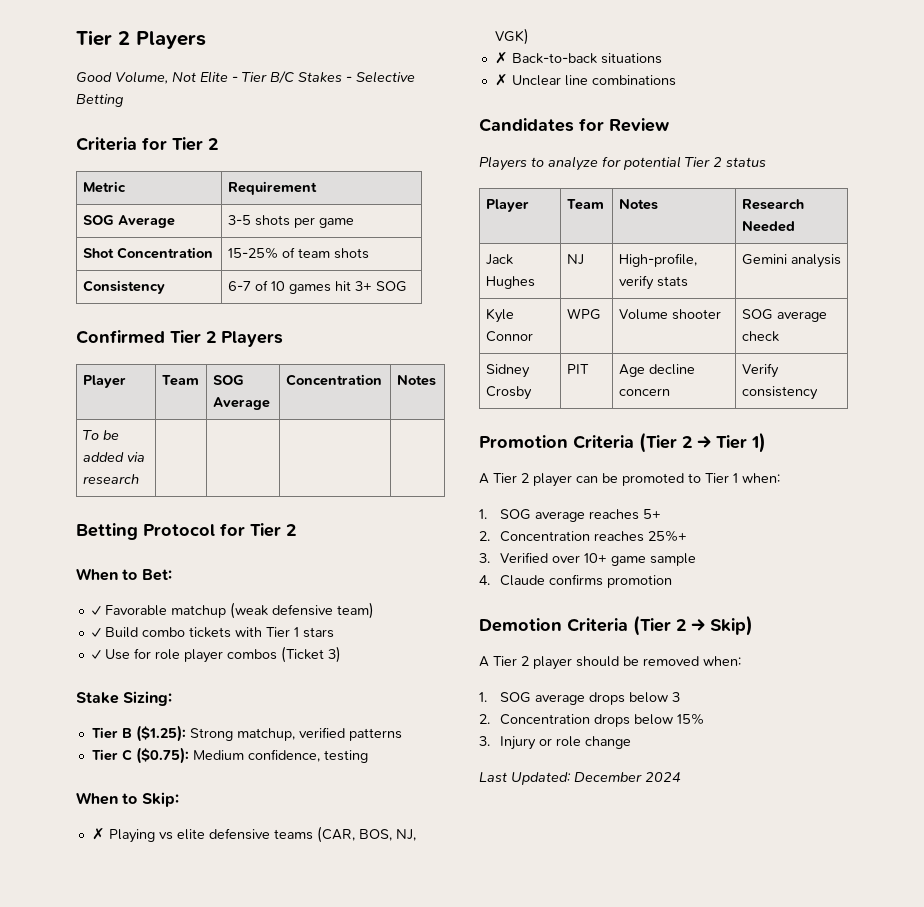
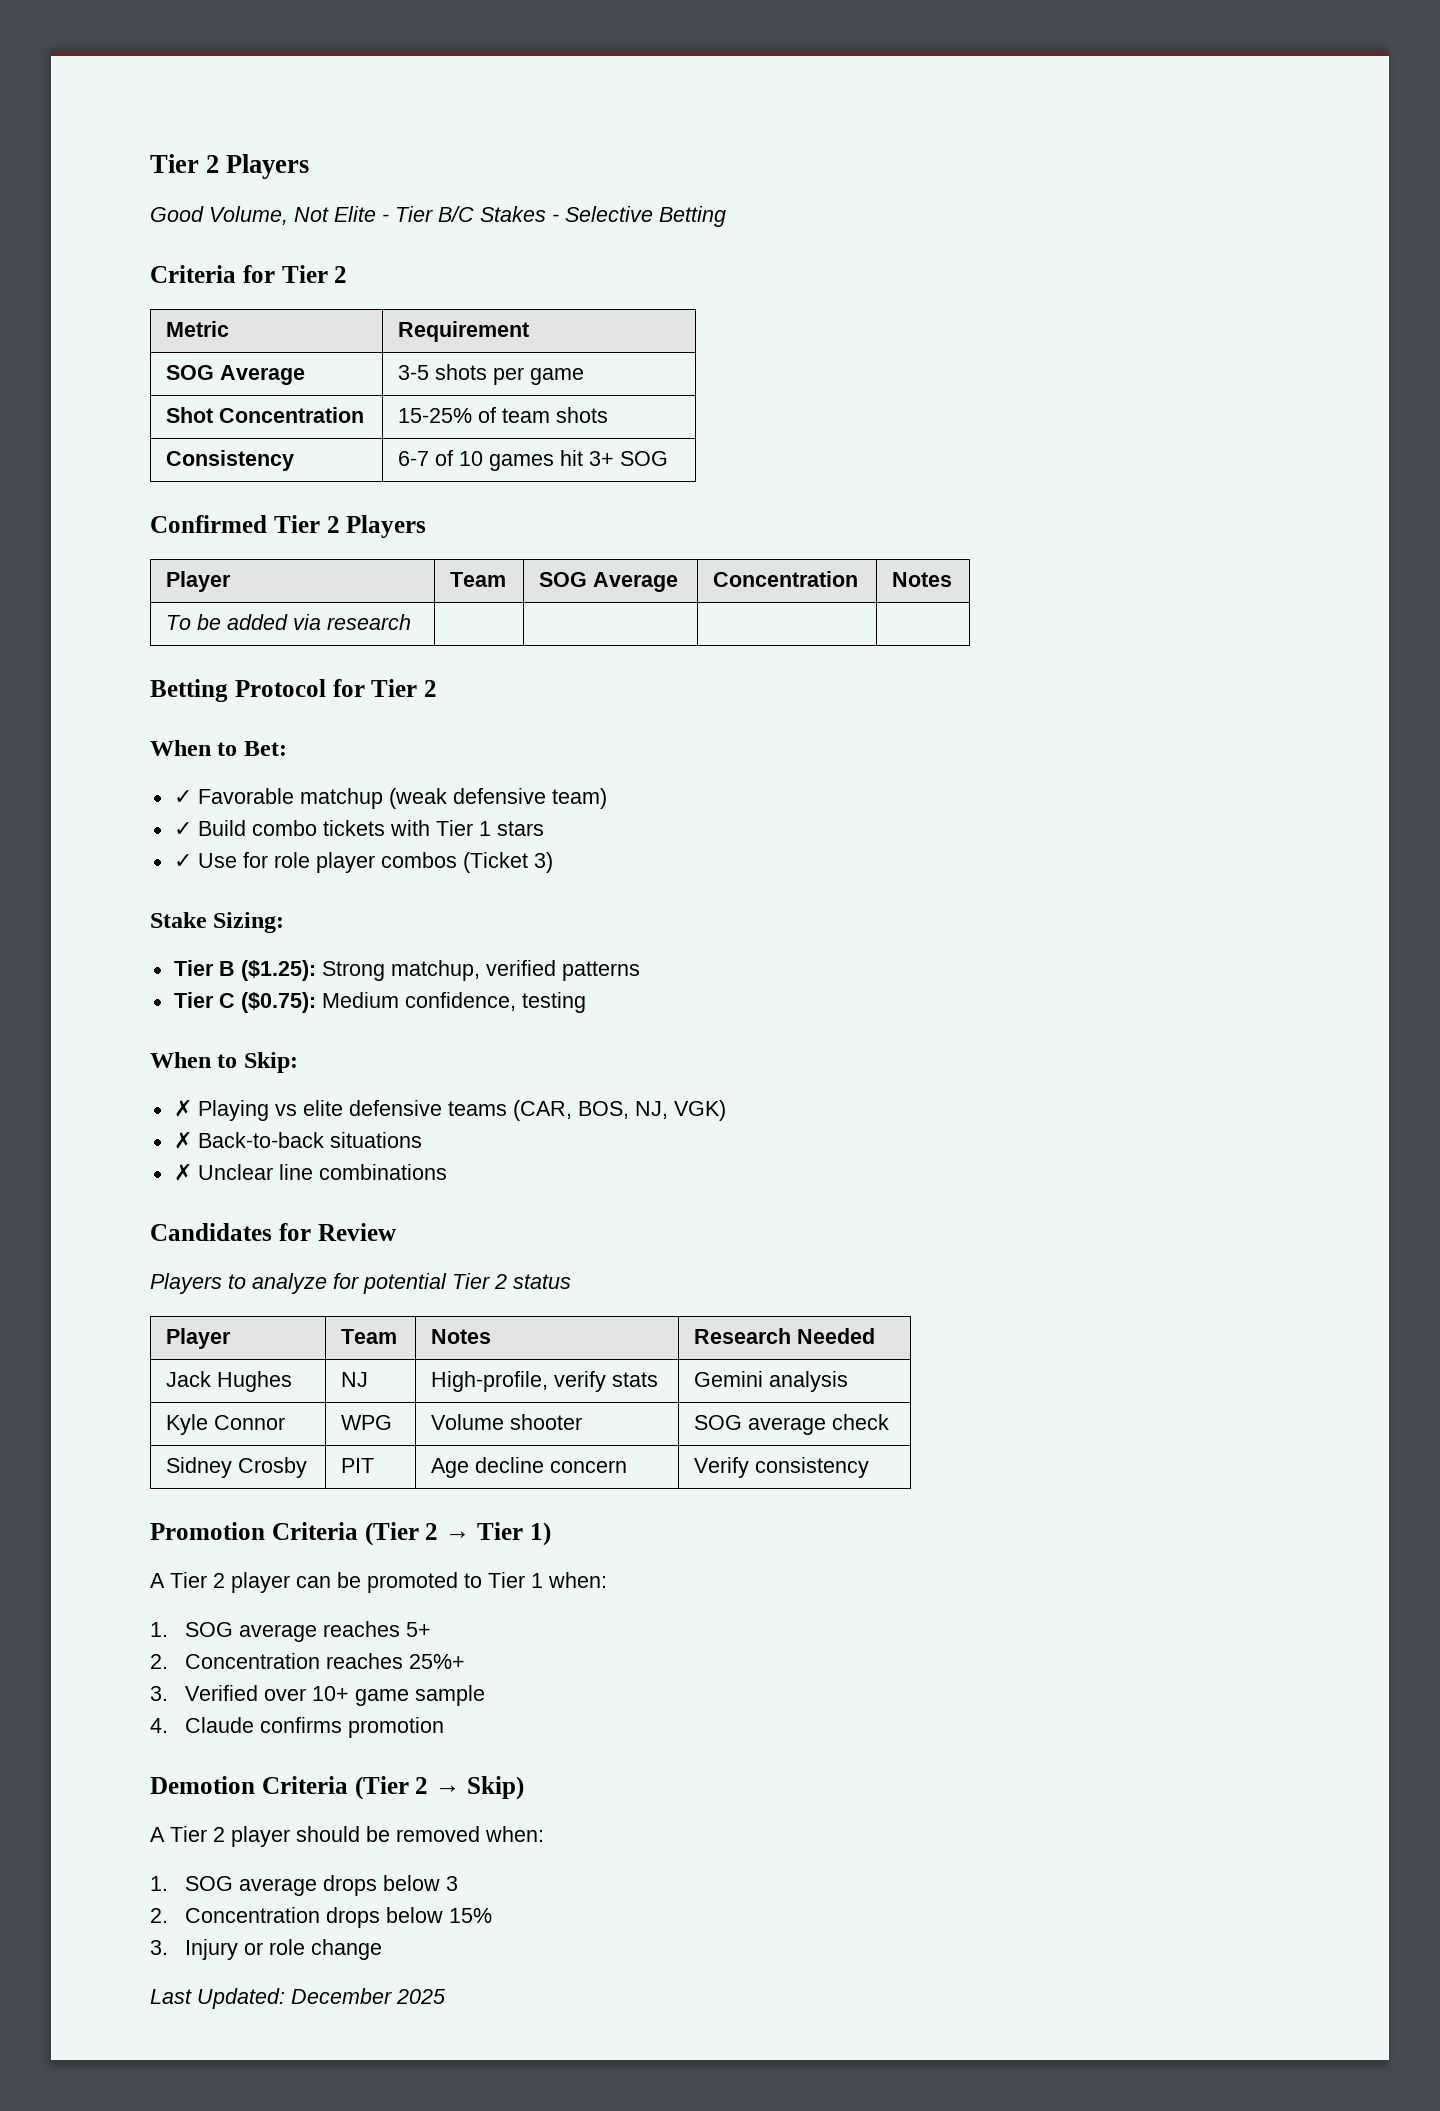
- Last Updated: December 2024
+ Last Updated: December 2025

